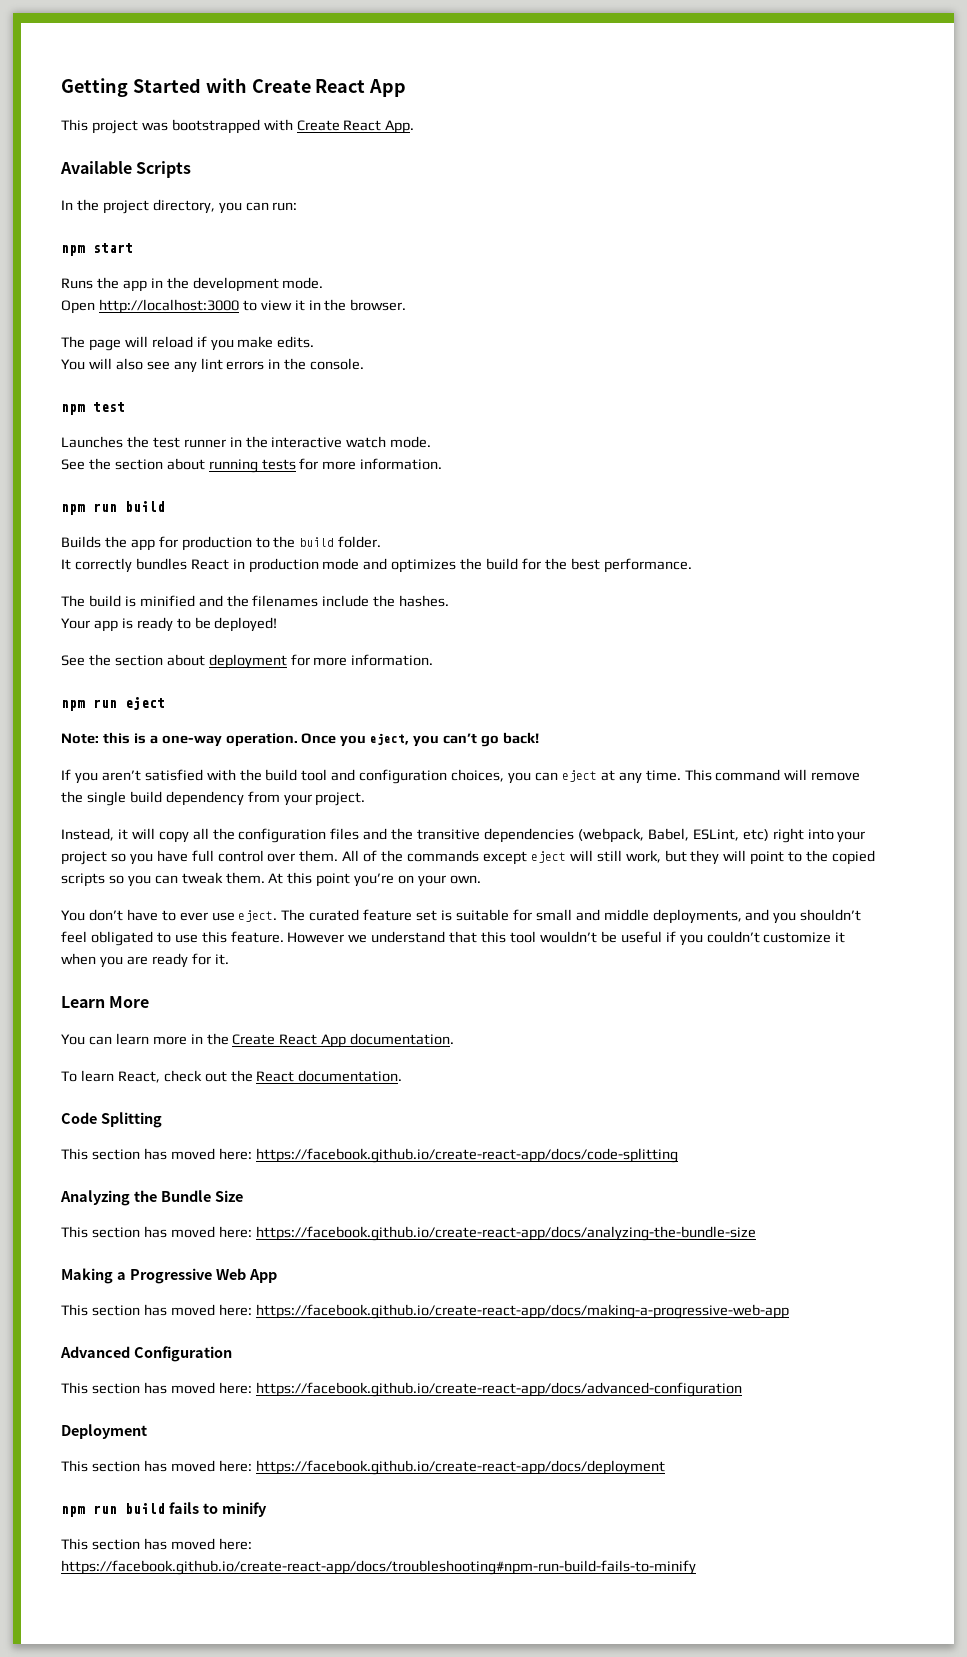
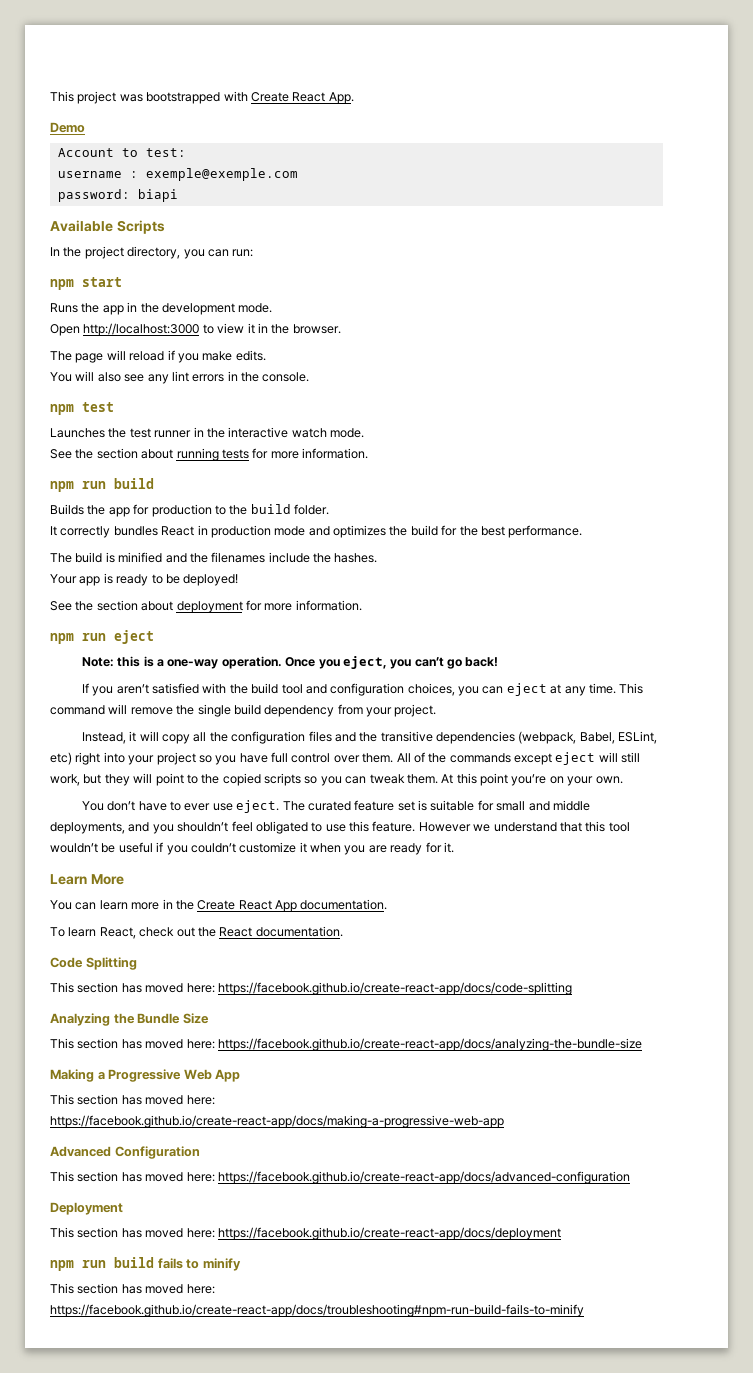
- Getting Started with Create React App
+ Demo
+ Account to test:
+ username : exemple@exemple.com
+ password: biapi

